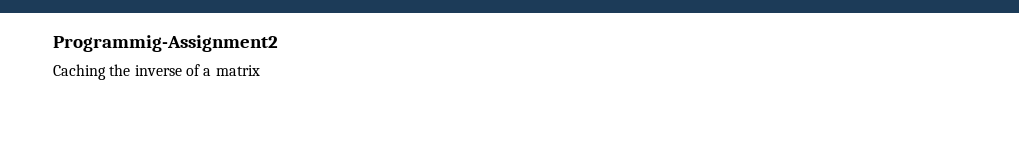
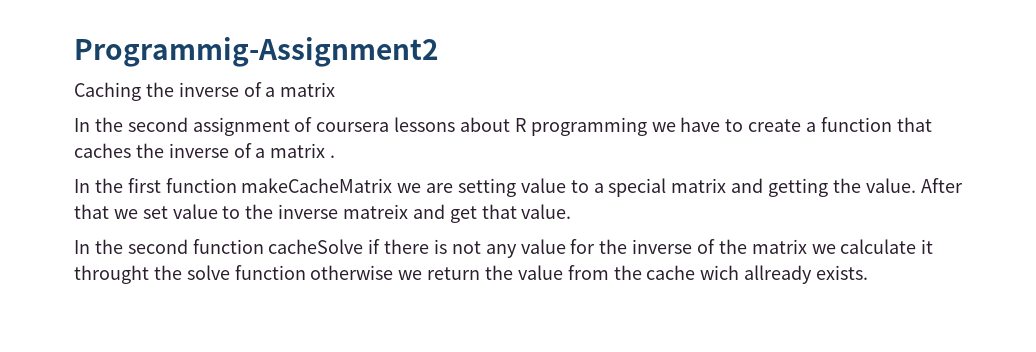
+ In the second assignment of coursera lessons about R programming we have to create a function that caches the inverse of a matrix .
+ In the first function makeCacheMatrix we are setting value to a special matrix and getting the value. After that we set value to the inverse matreix and get that value.
+ In the second function cacheSolve if there is not any value for the inverse of the matrix we calculate it throught the solve function otherwise we return the value from the cache wich allready exists.

